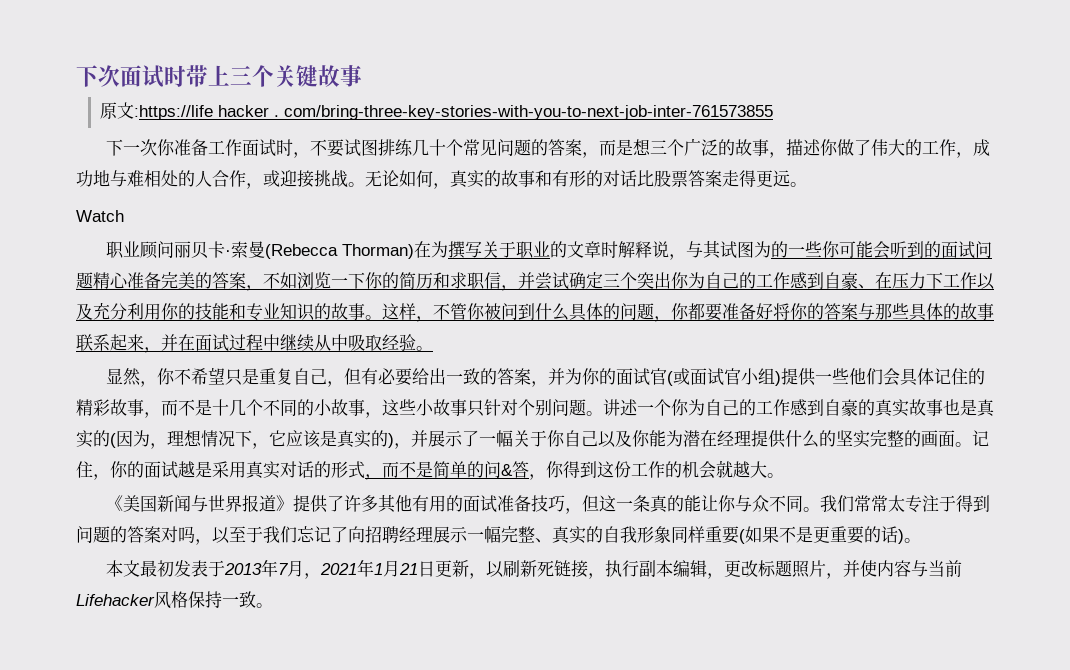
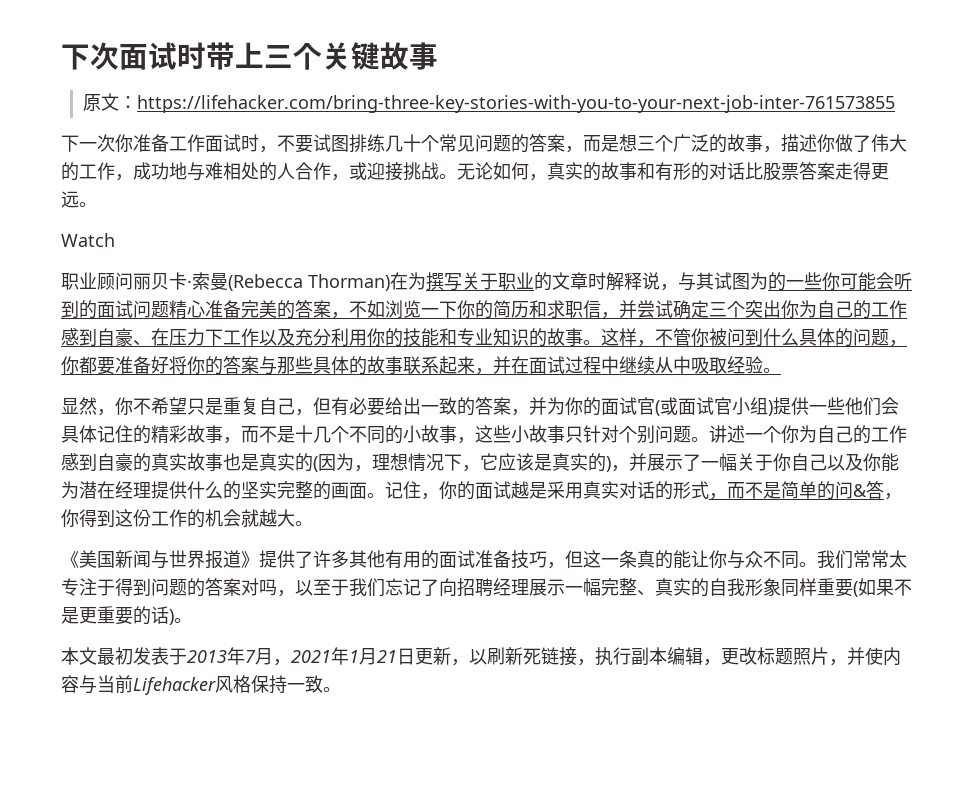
- 原文:https://life hacker . com/bring-three-key-stories-with-you-to-next-job-inter-761573855
+ 原文：https://lifehacker.com/bring-three-key-stories-with-you-to-your-next-job-inter-761573855

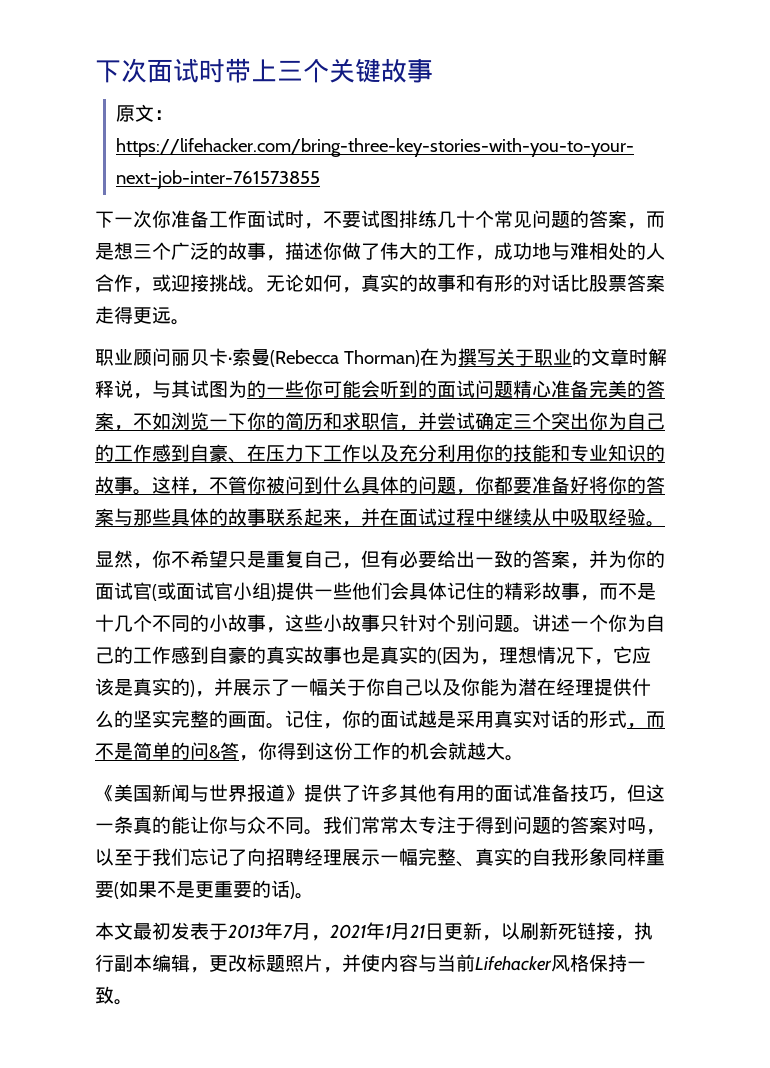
- Watch

